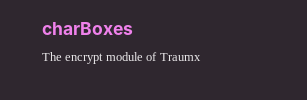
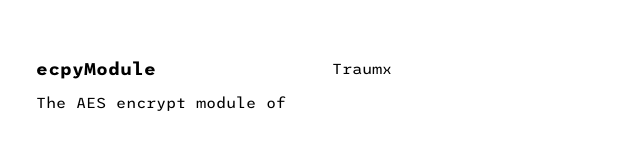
- charBoxes
+ ecpyModule
- The encrypt module of Traumx
+ The AES encrypt module of Traumx

